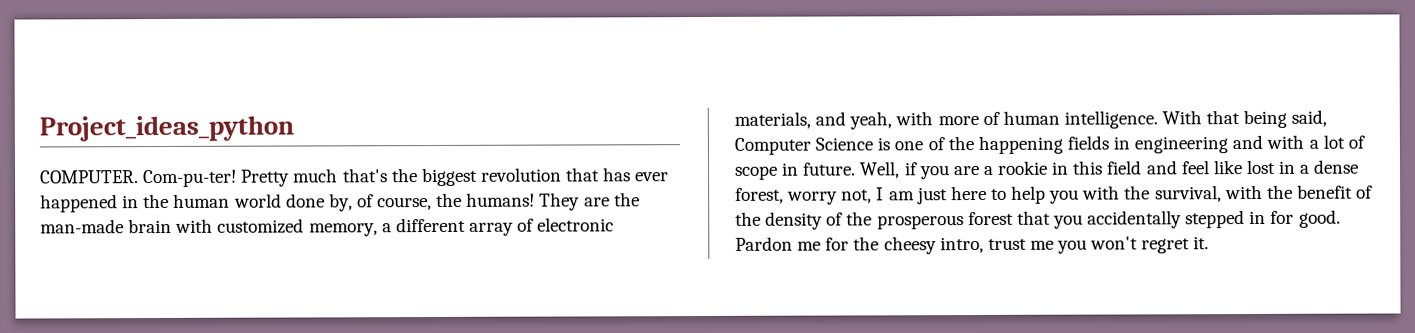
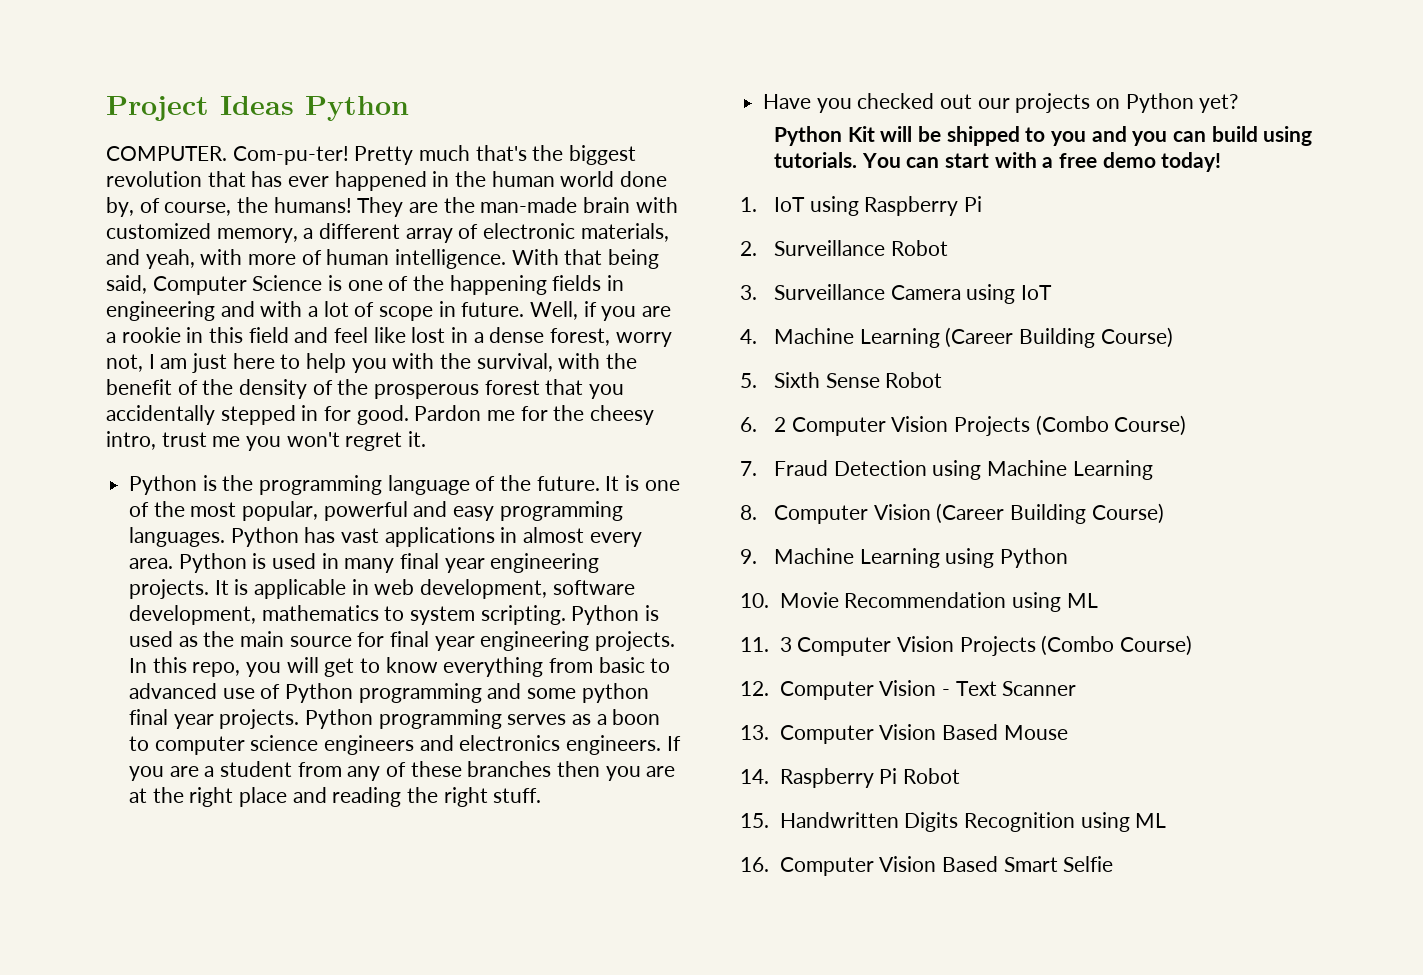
- Project_ideas_python
+ Project Ideas Python
+ Python is the programming language of the future. It is one of the most popular, powerful and easy programming languages. Python has vast applications in almost every area. Python is used in many final year engineering projects. It is applicable in web development, software development, mathematics to system scripting. Python is used as the main source for final year engineering projects. In this repo, you will get to know everything from basic to advanced use of Python programming and some python final year projects. Python programming serves as a boon to computer science engineers and electronics engineers. If you are a student from any of these branches then you are at the right place and reading the right stuff.
+ Have you checked out our projects on Python yet?
+ Python Kit will be shipped to you and you can build using tutorials. You can start with a free demo today!
+ 1. IoT using Raspberry Pi
+ 2. Surveillance Robot
+ 3. Surveillance Camera using IoT
+ 4. Machine Learning (Career Building Course)
+ 5. Sixth Sense Robot
+ 6. 2 Computer Vision Projects (Combo Course)
+ 7. Fraud Detection using Machine Learning
+ 8. Computer Vision (Career Building Course)
+ 9. Machine Learning using Python
+ 10. Movie Recommendation using ML
+ 11. 3 Computer Vision Projects (Combo Course)
+ 12. Computer Vision - Text Scanner
+ 13. Computer Vision Based Mouse
+ 14. Raspberry Pi Robot
+ 15. Handwritten Digits Recognition using ML
+ 16. Computer Vision Based Smart Selfie

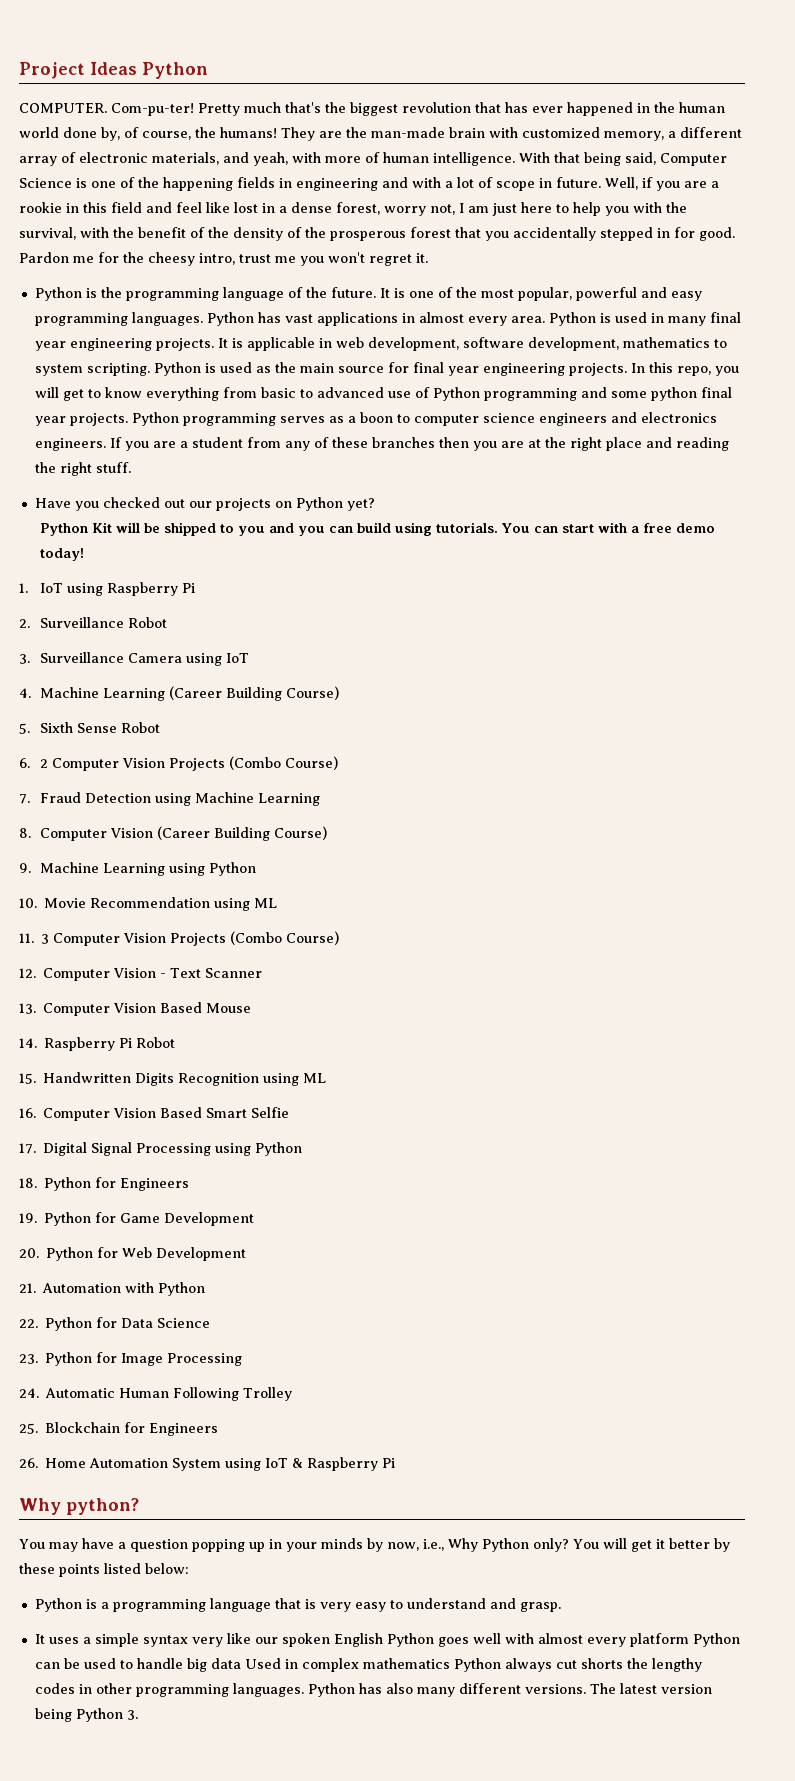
+ 17. Digital Signal Processing using Python
+ 18. Python for Engineers
+ 19. Python for Game Development
+ 20. Python for Web Development
+ 21. Automation with Python
+ 22. Python for Data Science
+ 23. Python for Image Processing
+ 24. Automatic Human Following Trolley
+ 25. Blockchain for Engineers
+ 26. Home Automation System using IoT & Raspberry Pi
+ Why python?
+ You may have a question popping up in your minds by now, i.e., Why Python only? You will get it better by these points listed below:
+ Python is a programming language that is very easy to understand and grasp.
+ It uses a simple syntax very like our spoken English Python goes well with almost every platform Python can be used to handle big data Used in complex mathematics Python always cut shorts the lengthy codes in other programming languages. Python has also many different versions. The latest version being Python 3.

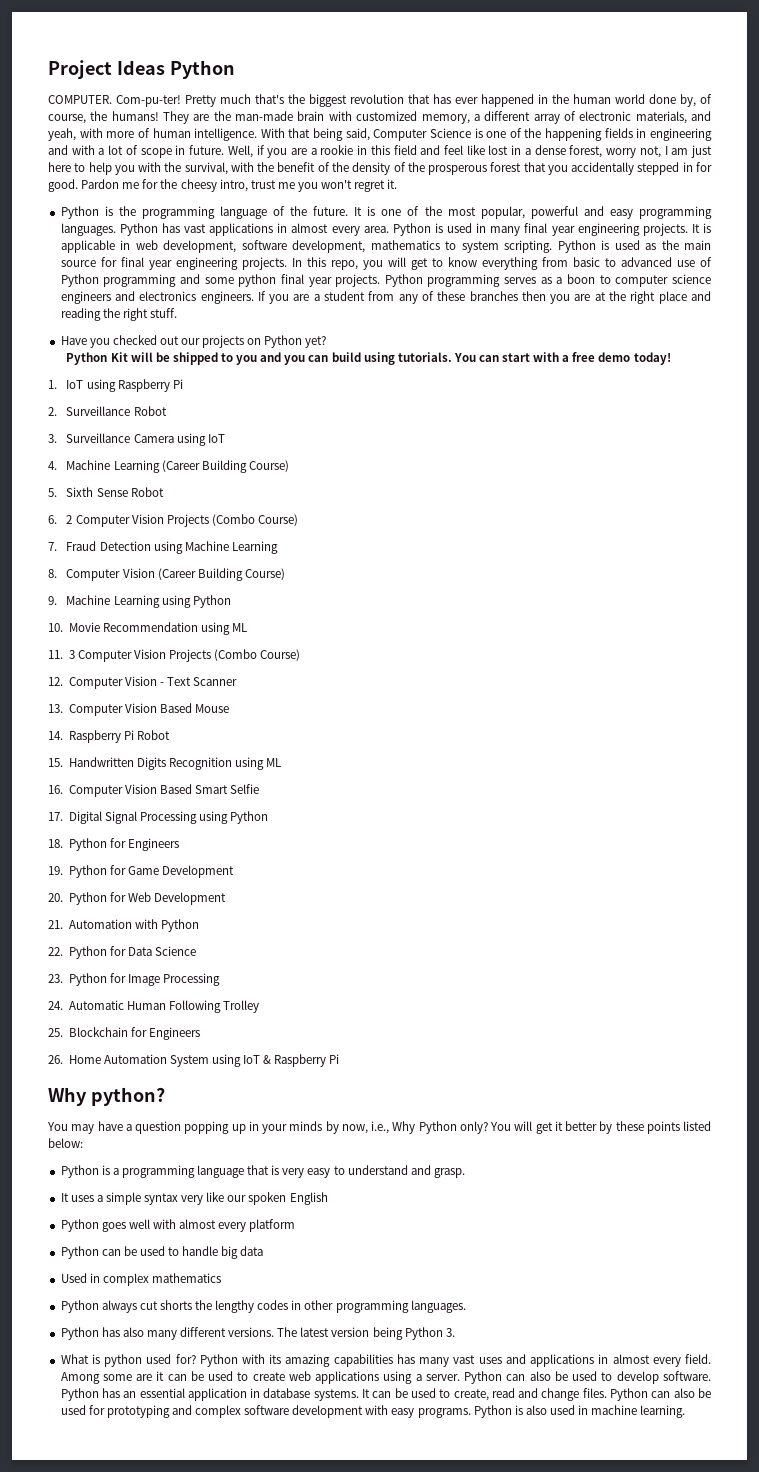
- It uses a simple syntax very like our spoken English Python goes well with almost every platform Python can be used to handle big data Used in complex mathematics Python always cut shorts the lengthy codes in other programming languages. Python has also many different versions.
+ It uses a simple syntax very like our spoken English
+ Python goes well with almost every platform
+ Python can be used to handle big data
+ Used in complex mathematics
+ Python always cut shorts the lengthy codes in other programming languages.
+ Python has also many different versions.
+ What is python used for? Python with its amazing capabilities has many vast uses and applications in almost every field. Among some are it can be used to create web applications using a server. Python can also be used to develop software. Python has an essential application in database systems. It can be used to create, read and change files. Python can also be used for prototyping and complex software development with easy programs. Python is also used in machine learning.

